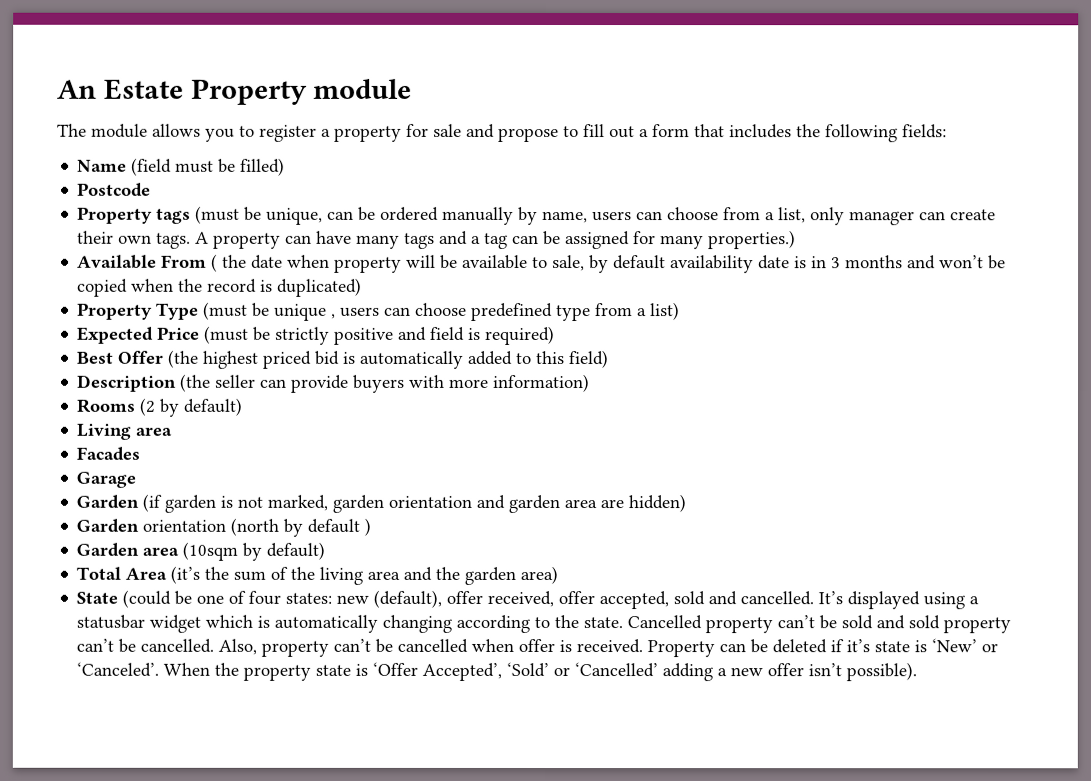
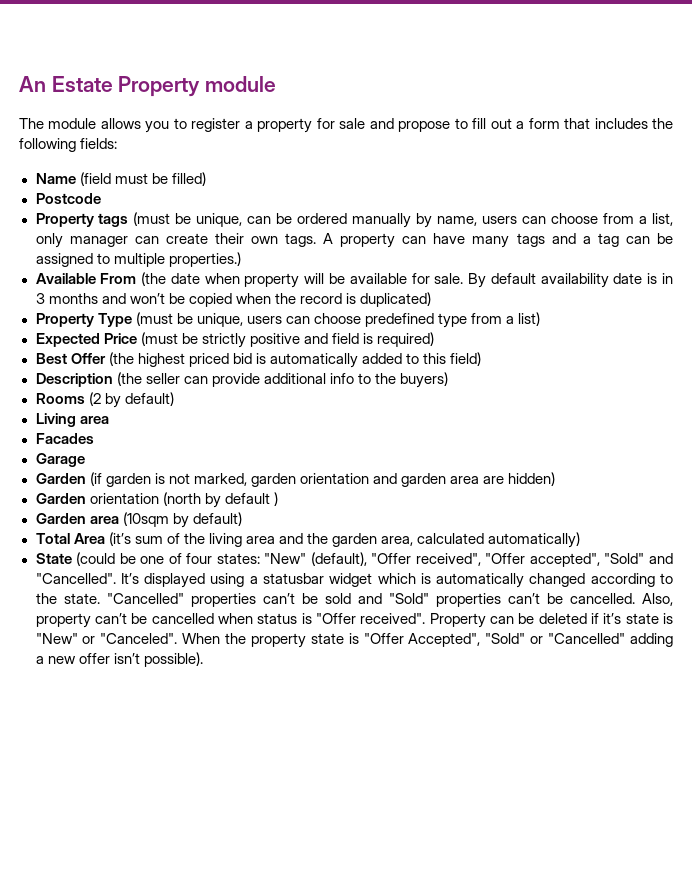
- A property can have many tags and a tag can be assigned for many properties.)
+ A property can have many tags and a tag can be assigned to multiple properties.)
- Available From ( the date when property will be available to sale, by default availability date is in 3 months and won’t be copied when the record is duplicated)
+ Available From (the date when property will be available for sale. By default availability date is in 3 months and won’t be copied when the record is duplicated)
- Property Type (must be unique , users can choose predefined type from a list)
+ Property Type (must be unique, users can choose predefined type from a list)
- Description (the seller can provide buyers with more information)
+ Description (the seller can provide additional info to the buyers)
- Total Area (it’s the sum of the living area and the garden area)
+ Total Area (it’s sum of the living area and the garden area, calculated automatically)
- State (could be one of four states: new (default), offer received, offer accepted, sold and cancelled.
+ State (could be one of four states: "New" (default), "Offer received", "Offer accepted", "Sold" and "Cancelled".
- It’s displayed using a statusbar widget which is automatically changing according to the state.
+ It’s displayed using a statusbar widget which is automatically changed according to the state.
- Cancelled property can’t be sold and sold property can’t be cancelled.
+ "Cancelled" properties can’t be sold and "Sold" properties can’t be cancelled.
- Also, property can’t be cancelled when offer is received.
+ Also, property can’t be cancelled when status is "Offer received".
- Property can be deleted if it’s state is ‘New’ or ‘Canceled’.
+ Property can be deleted if it’s state is "New" or "Canceled".
- When the property state is ‘Offer Accepted’, ‘Sold’ or ‘Cancelled’ adding a new offer isn’t possible).
+ When the property state is "Offer Accepted", "Sold" or "Cancelled" adding a new offer isn’t possible).

